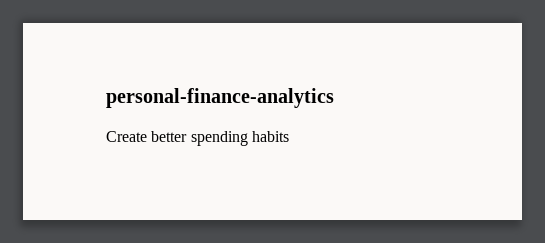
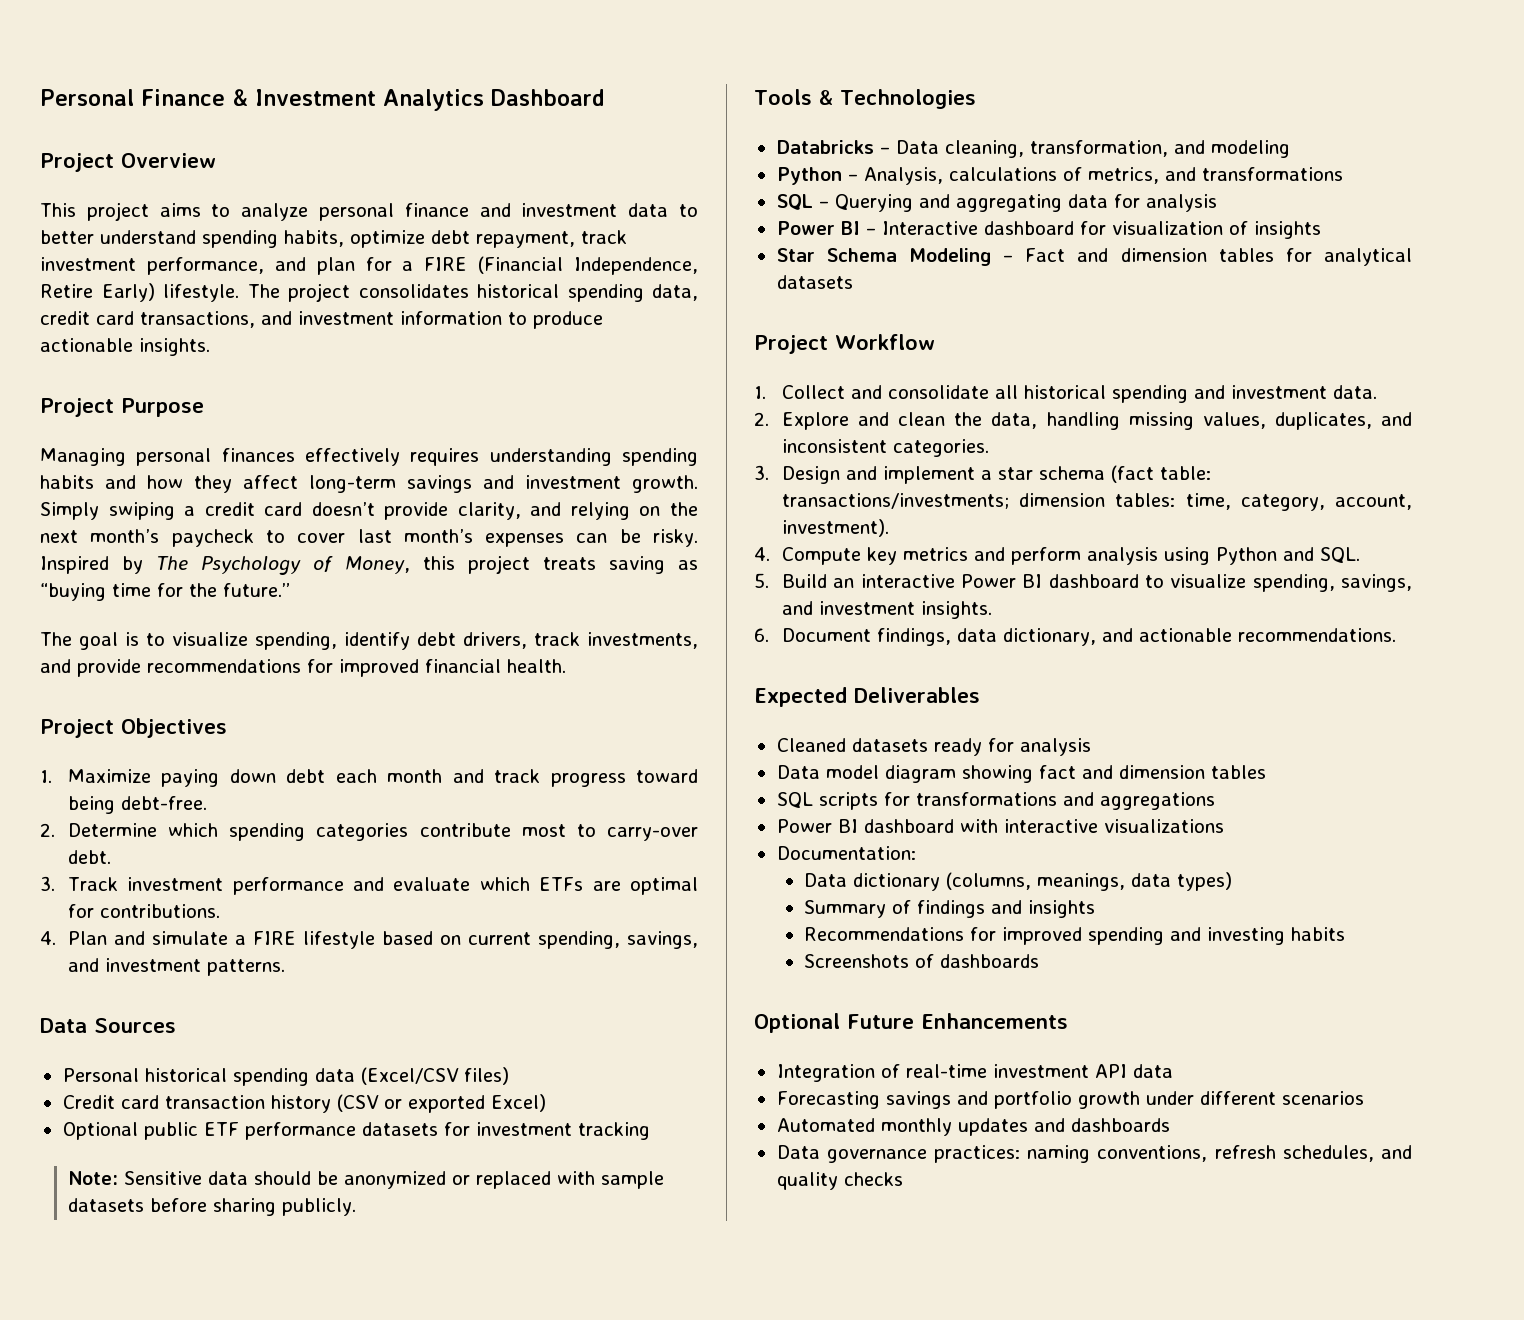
- personal-finance-analytics
- Create better spending habits
+ Personal Finance & Investment Analytics Dashboard
+ Project Overview
+ This project aims to analyze personal finance and investment data to better understand spending habits, optimize debt repayment, track investment performance, and plan for a FIRE (Financial Independence, Retire Early) lifestyle. The project consolidates historical spending data, credit card transactions, and investment information to produce actionable insights.
+ Project Purpose
+ Managing personal finances effectively requires understanding spending habits and how they affect long-term savings and investment growth. Simply swiping a credit card doesn’t provide clarity, and relying on the next month’s paycheck to cover last month’s expenses can be risky. Inspired by The Psychology of Money, this project treats saving as “buying time for the future.”
+ The goal is to visualize spending, identify debt drivers, track investments, and provide recommendations for improved financial health.
+ Project Objectives
+ 1. Maximize paying down debt each month and track progress toward being debt-free.
+ 2. Determine which spending categories contribute most to carry-over debt.
+ 3. Track investment performance and evaluate which ETFs are optimal for contributions.
+ 4. Plan and simulate a FIRE lifestyle based on current spending, savings, and investment patterns.
+ Data Sources
+ Personal historical spending data (Excel/CSV files)
+ Credit card transaction history (CSV or exported Excel)
+ Optional public ETF performance datasets for investment tracking
+ Note: Sensitive data should be anonymized or replaced with sample datasets before sharing publicly.
+ Tools & Technologies
+ Databricks – Data cleaning, transformation, and modeling
+ Python – Analysis, calculations of metrics, and transformations
+ SQL – Querying and aggregating data for analysis
+ Power BI – Interactive dashboard for visualization of insights
+ Star Schema Modeling – Fact and dimension tables for analytical datasets
+ Project Workflow
+ 1. Collect and consolidate all historical spending and investment data.
+ 2. Explore and clean the data, handling missing values, duplicates, and inconsistent categories.
+ 3. Design and implement a star schema (fact table: transactions/investments; dimension tables: time, category, account, investment).
+ 4. Compute key metrics and perform analysis using Python and SQL.
+ 5. Build an interactive Power BI dashboard to visualize spending, savings, and investment insights.
+ 6. Document findings, data dictionary, and actionable recommendations.
+ Expected Deliverables
+ Cleaned datasets ready for analysis
+ Data model diagram showing fact and dimension tables
+ SQL scripts for transformations and aggregations
+ Power BI dashboard with interactive visualizations
+ Documentation:
+ Data dictionary (columns, meanings, data types)
+ Summary of findings and insights
+ Recommendations for improved spending and investing habits
+ Screenshots of dashboards
+ Optional Future Enhancements
+ Integration of real-time investment API data
+ Forecasting savings and portfolio growth under different scenarios
+ Automated monthly updates and dashboards
+ Data governance practices: naming conventions, refresh schedules, and quality checks

